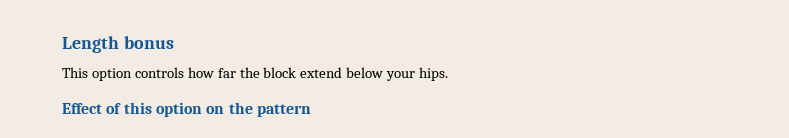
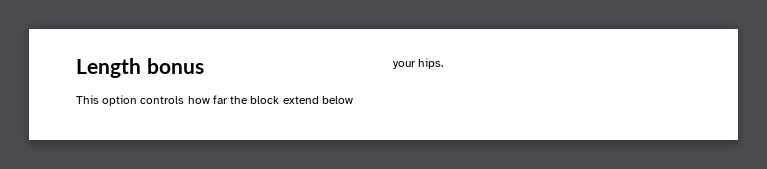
- Effect of this option on the pattern

